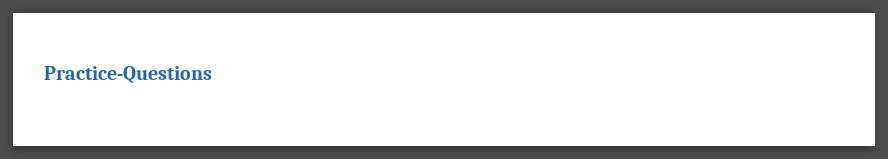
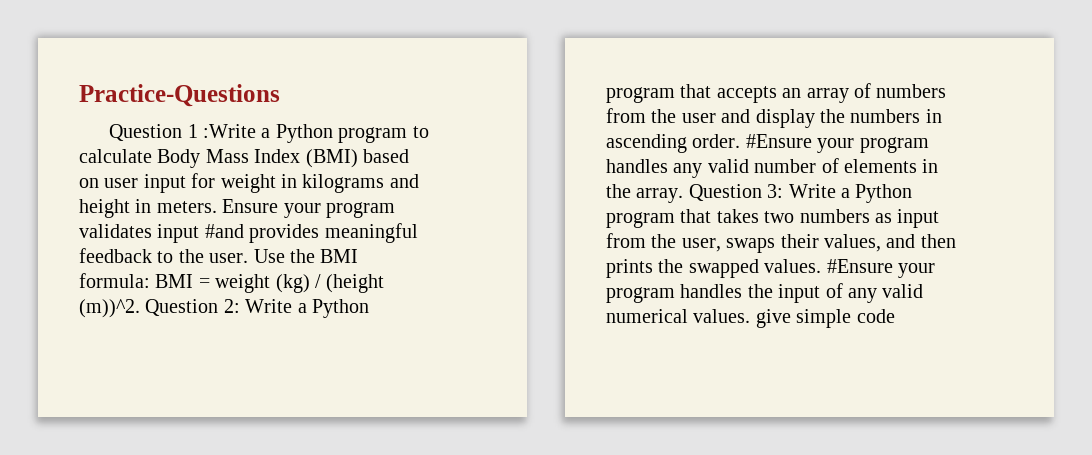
+ Question 1 :Write a Python program to calculate Body Mass Index (BMI) based on user input for weight in kilograms and height in meters. Ensure your program validates input #and provides meaningful feedback to the user. Use the BMI formula: BMI = weight (kg) / (height (m))^2. Question 2: Write a Python program that accepts an array of numbers from the user and display the numbers in ascending order. #Ensure your program handles any valid number of elements in the array. Question 3: Write a Python program that takes two numbers as input from the user, swaps their values, and then prints the swapped values. #Ensure your program handles the input of any valid numerical values. give simple code

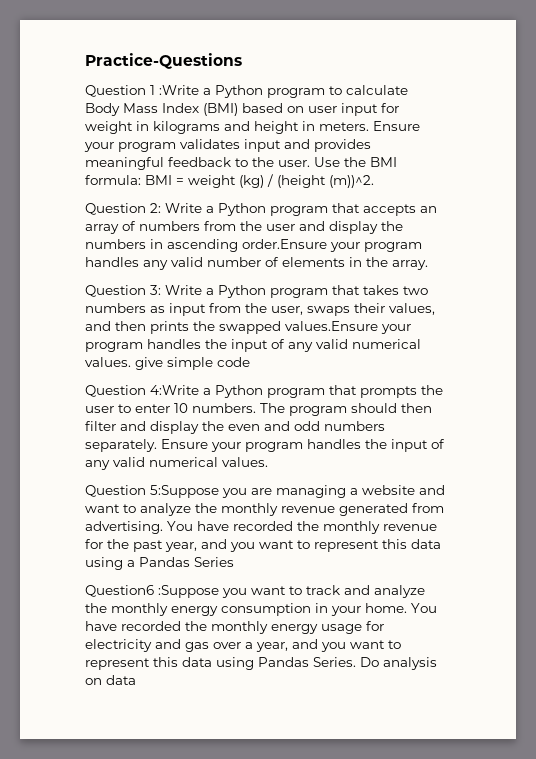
- Ensure your program validates input #and provides meaningful feedback to the user.
+ Ensure your program validates input and provides meaningful feedback to the user.
- BMI = weight (kg) / (height (m))^2. Question 2:
+ BMI = weight (kg) / (height (m))^2.
+ Question 2:
- Write a Python program that accepts an array of numbers from the user and display the numbers in ascending order. #Ensure your program handles any valid number of elements in the array. Question 3:
+ Write a Python program that accepts an array of numbers from the user and display the numbers in ascending order.Ensure your program handles any valid number of elements in the array.
+ Question 3:
- Write a Python program that takes two numbers as input from the user, swaps their values, and then prints the swapped values. #Ensure your program handles the input of any valid numerical values. give simple code
+ Write a Python program that takes two numbers as input from the user, swaps their values, and then prints the swapped values.Ensure your program handles the input of any valid numerical values. give simple code
+ Question 4:Write a Python program that prompts the user to enter 10 numbers. The program should then filter and display the even and odd numbers separately. Ensure your program handles the input of any valid numerical values.
+ Question 5:Suppose you are managing a website and want to analyze the monthly revenue generated from advertising. You have recorded the monthly revenue for the past year, and you want to represent this data using a Pandas Series
+ Question6 :Suppose you want to track and analyze the monthly energy consumption in your home. You have recorded the monthly energy usage for electricity and gas over a year, and you want to represent this data using Pandas Series. Do analysis on data

